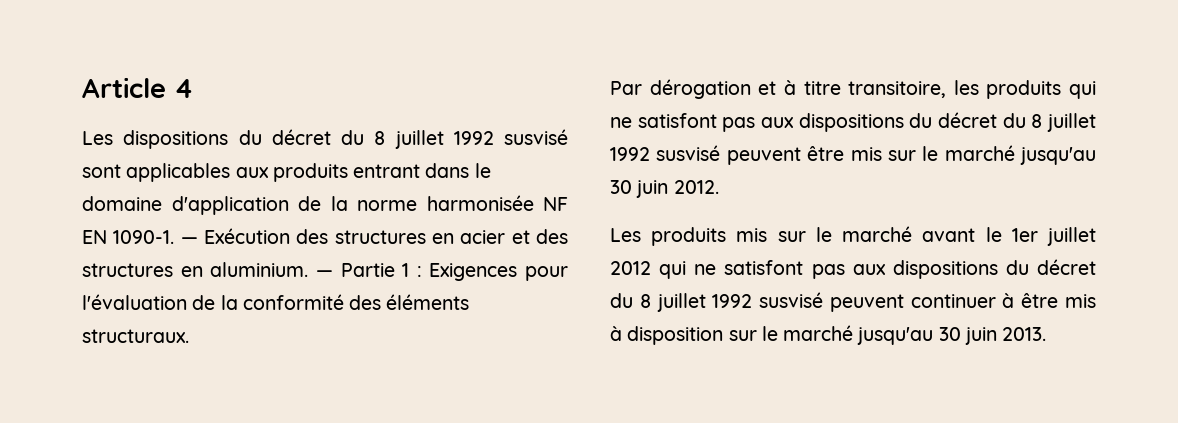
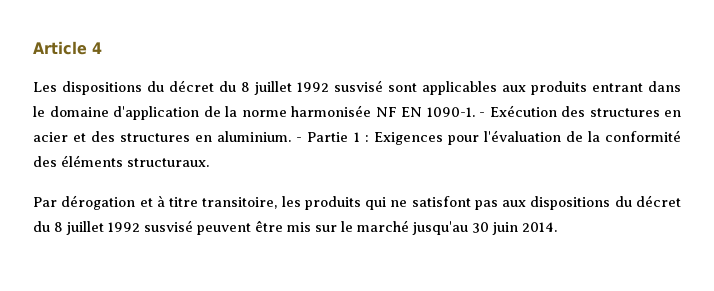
- ― Exécution des structures en acier et des structures en aluminium.
+ - Exécution des structures en acier et des structures en aluminium.
- ― Partie 1 : Exigences pour l'évaluation de la conformité des éléments structuraux.
+ - Partie 1 : Exigences pour l'évaluation de la conformité des éléments structuraux.
- Par dérogation et à titre transitoire, les produits qui ne satisfont pas aux dispositions du décret du 8 juillet 1992 susvisé peuvent être mis sur le marché jusqu'au 30 juin 2012.
- Les produits mis sur le marché avant le 1er juillet 2012 qui ne satisfont pas aux dispositions du décret du 8 juillet 1992 susvisé peuvent continuer à être mis à disposition sur le marché jusqu'au 30 juin 2013.
+ Par dérogation et à titre transitoire, les produits qui ne satisfont pas aux dispositions du décret du 8 juillet 1992 susvisé peuvent être mis sur le marché jusqu'au 30 juin 2014.

